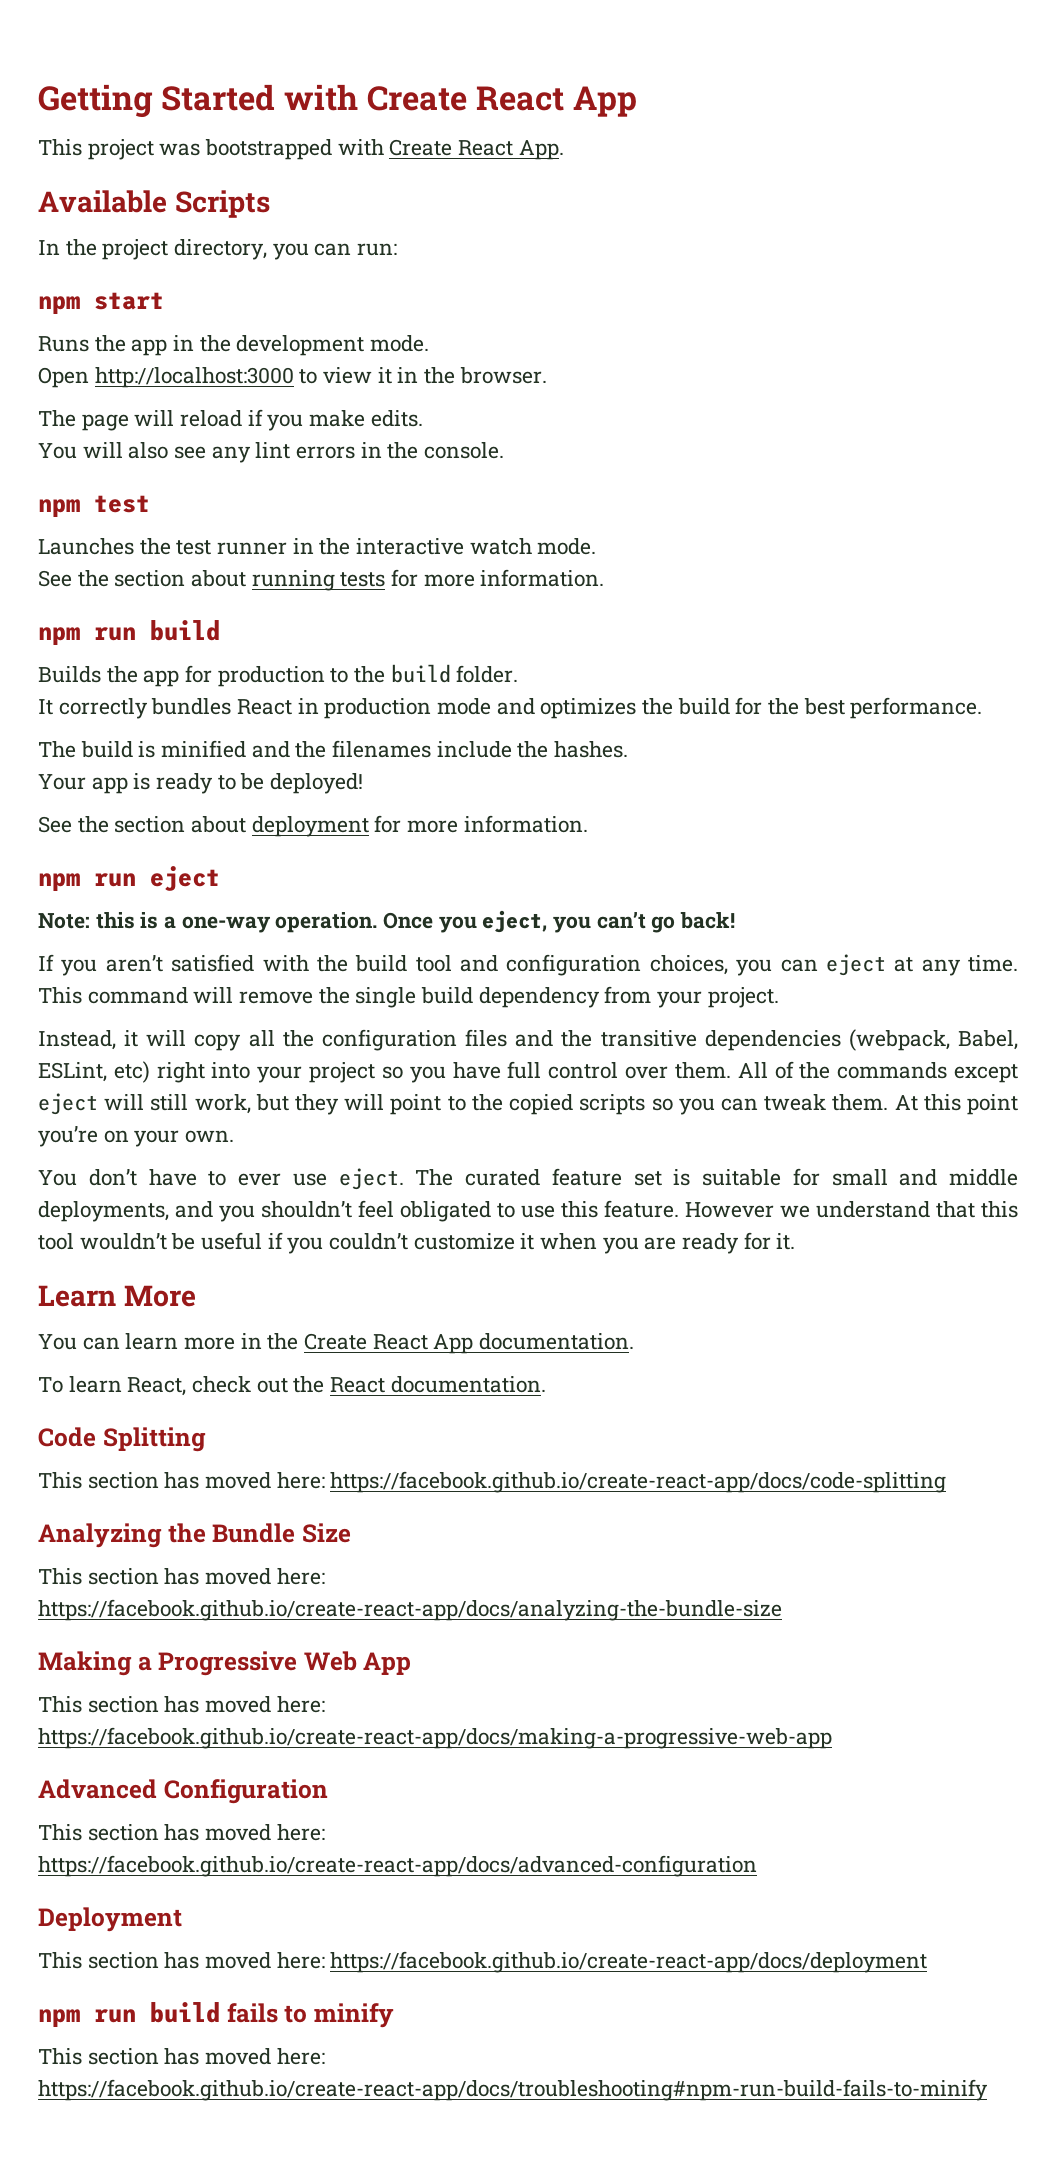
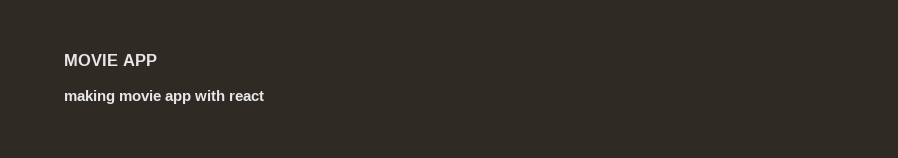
- Getting Started with Create React App
- This project was bootstrapped with Create React App.
- Available Scripts
- In the project directory, you can run:
- npm start
- Runs the app in the development mode.
- Open http://localhost:3000 to view it in the browser.
- The page will reload if you make edits.
- You will also see any lint errors in the console.
- npm test
- Launches the test runner in the interactive watch mode.
- See the section about running tests for more information.
- npm run build
- Builds the app for production to the build folder.
- It correctly bundles React in production mode and optimizes the build for the best performance.
- The build is minified and the filenames include the hashes.
- Your app is ready to be deployed!
- See the section about deployment for more information.
- npm run eject
- Note: this is a one-way operation. Once you eject, you can’t go back!
- If you aren’t satisfied with the build tool and configuration choices, you can eject at any time. This command will remove the single build dependency from your project.
- Instead, it will copy all the configuration files and the transitive dependencies (webpack, Babel, ESLint, etc) right into your project so you have full control over them. All of the commands except eject will still work, but they will point to the copied scripts so you can tweak them. At this point you’re on your own.
- You don’t have to ever use eject. The curated feature set is suitable for small and middle deployments, and you shouldn’t feel obligated to use this feature. However we understand that this tool wouldn’t be useful if you couldn’t customize it when you are ready for it.
- Learn More
- You can learn more in the Create React App documentation.
- To learn React, check out the React documentation.
- Code Splitting
- This section has moved here: https://facebook.github.io/create-react-app/docs/code-splitting
- Analyzing the Bundle Size
- This section has moved here: https://facebook.github.io/create-react-app/docs/analyzing-the-bundle-size
- Making a Progressive Web App
- This section has moved here: https://facebook.github.io/create-react-app/docs/making-a-progressive-web-app
- Advanced Configuration
- This section has moved here: https://facebook.github.io/create-react-app/docs/advanced-configuration
- Deployment
- This section has moved here: https://facebook.github.io/create-react-app/docs/deployment
- npm run build fails to minify
- This section has moved here: https://facebook.github.io/create-react-app/docs/troubleshooting#npm-run-build-fails-to-minify
+ MOVIE APP
+ making movie app with react

